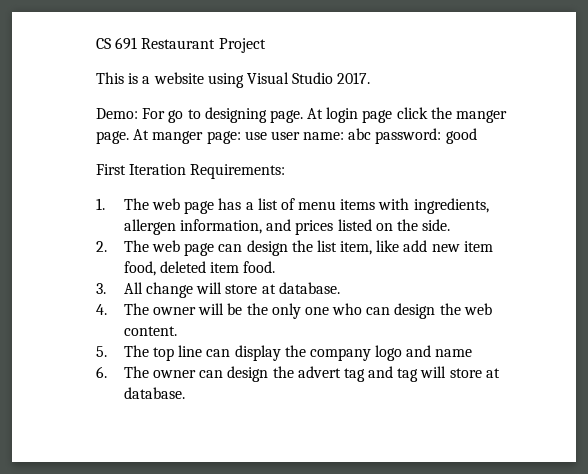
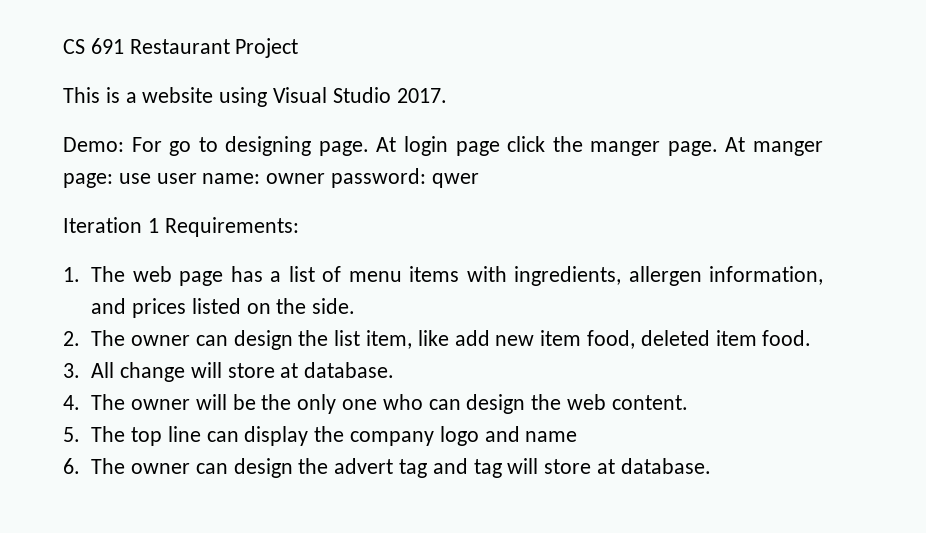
- At manger page: use user name: abc password: good
- First Iteration Requirements:
+ At manger page: use user name: owner password: qwer
+ Iteration 1 Requirements:
- 2. The web page can design the list item, like add new item food, deleted item food.
+ 2. The owner can design the list item, like add new item food, deleted item food.

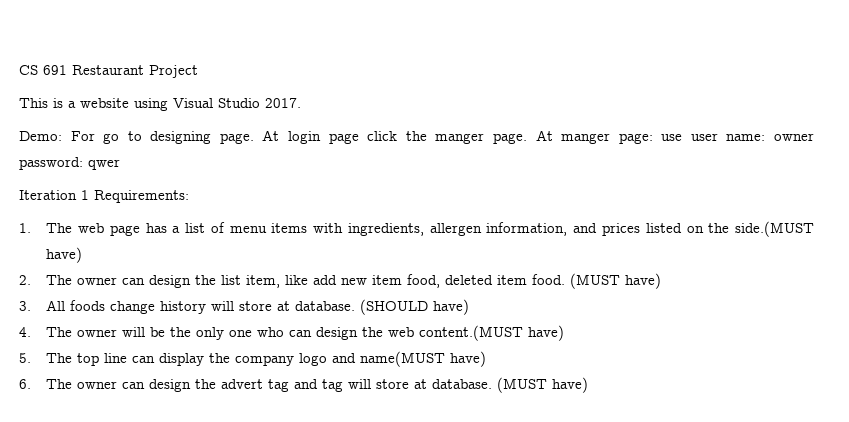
- 1. The web page has a list of menu items with ingredients, allergen information, and prices listed on the side.
+ 1. The web page has a list of menu items with ingredients, allergen information, and prices listed on the side.(MUST have)
- 2. The owner can design the list item, like add new item food, deleted item food.
+ 2. The owner can design the list item, like add new item food, deleted item food. (MUST have)
- 3. All change will store at database.
+ 3. All foods change history will store at database. (SHOULD have)
- 4. The owner will be the only one who can design the web content.
+ 4. The owner will be the only one who can design the web content.(MUST have)
- 5. The top line can display the company logo and name
+ 5. The top line can display the company logo and name(MUST have)
- 6. The owner can design the advert tag and tag will store at database.
+ 6. The owner can design the advert tag and tag will store at database. (MUST have)

